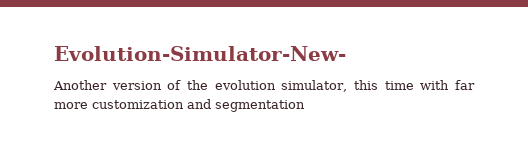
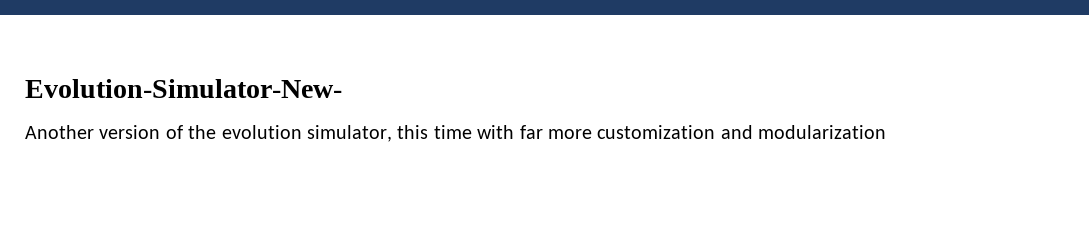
- Another version of the evolution simulator, this time with far more customization and segmentation
+ Another version of the evolution simulator, this time with far more customization and modularization

